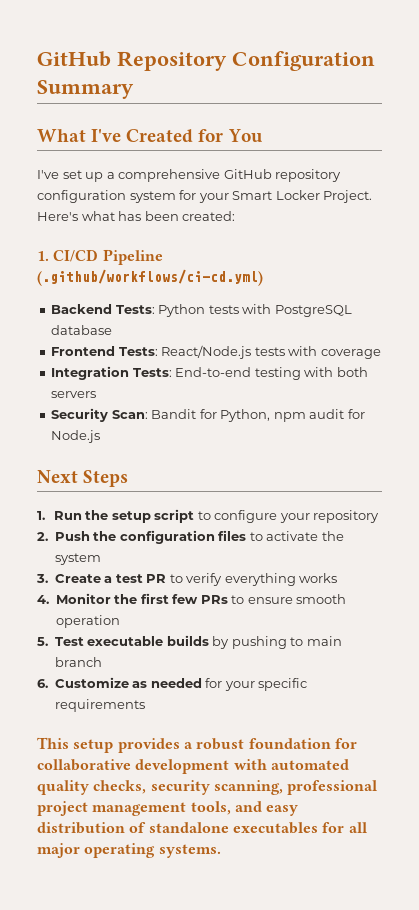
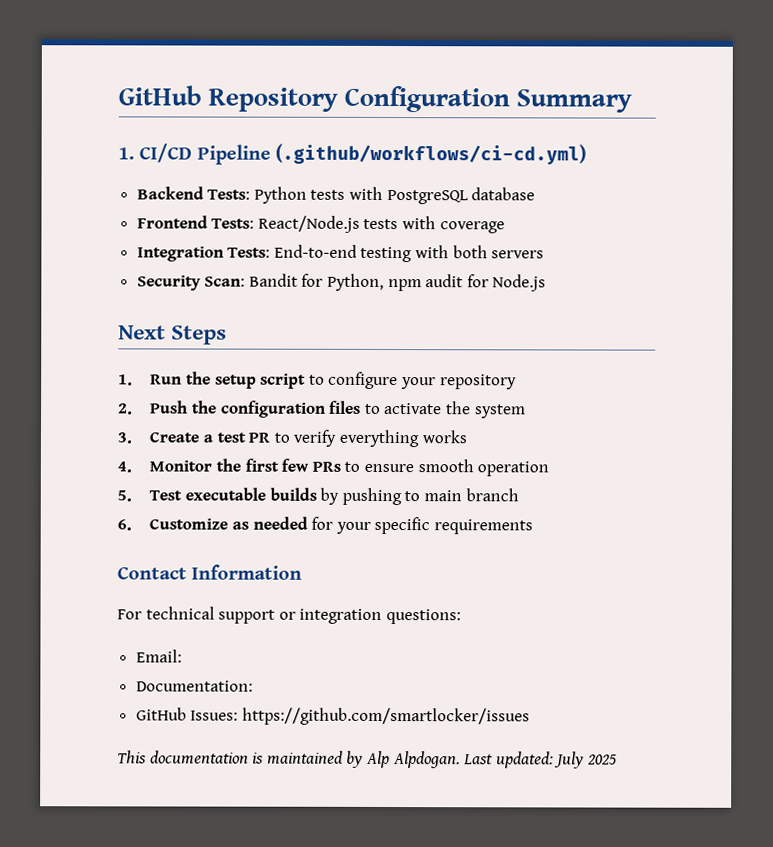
- What I've Created for You
- I've set up a comprehensive GitHub repository configuration system for your Smart Locker Project. Here's what has been created:
- This setup provides a robust foundation for collaborative development with automated quality checks, security scanning, professional project management tools, and easy distribution of standalone executables for all major operating systems.
+ Contact Information
+ For technical support or integration questions:
+ Email:
+ Documentation:
+ GitHub Issues: https://github.com/smartlocker/issues
+ This documentation is maintained by Alp Alpdogan. Last updated: July 2025

